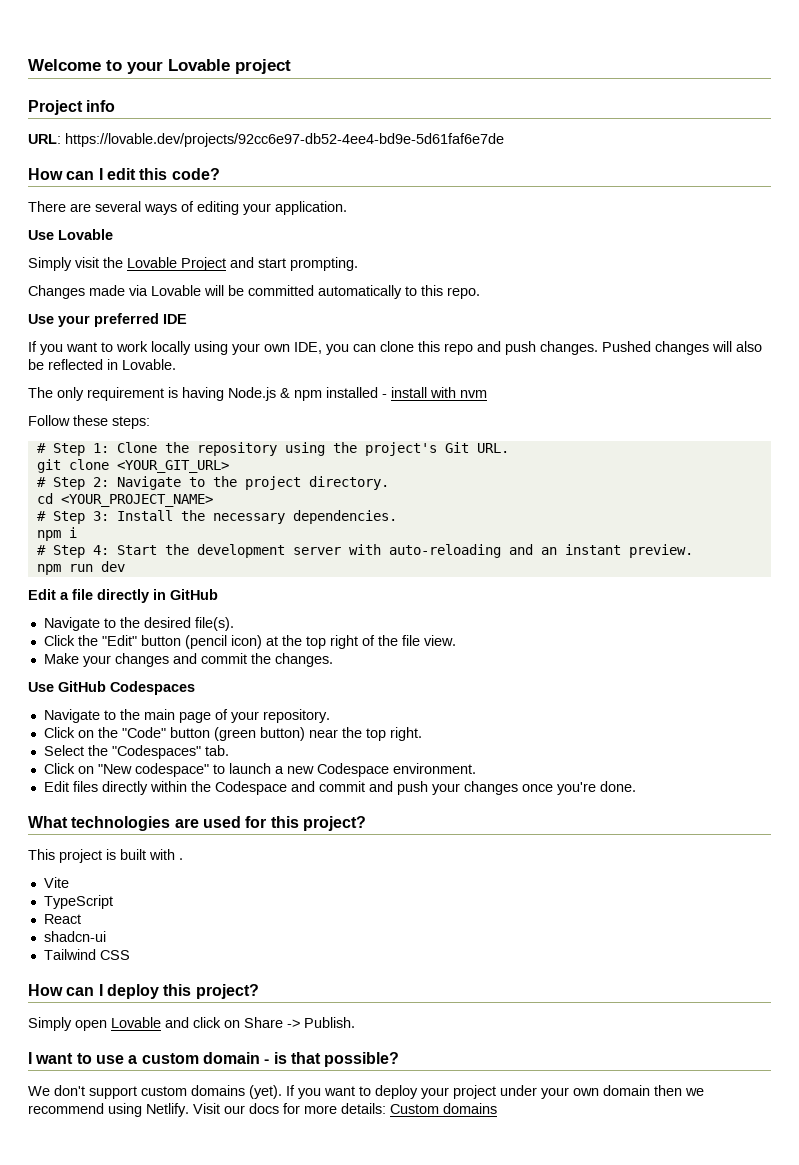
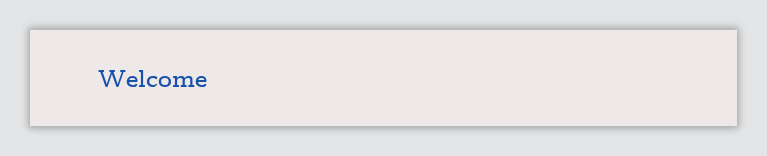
- Welcome to your Lovable project
- Project info
- URL: https://lovable.dev/projects/92cc6e97-db52-4ee4-bd9e-5d61faf6e7de
- How can I edit this code?
- There are several ways of editing your application.
- Use Lovable
- Simply visit the Lovable Project and start prompting.
- Changes made via Lovable will be committed automatically to this repo.
- Use your preferred IDE
- If you want to work locally using your own IDE, you can clone this repo and push changes. Pushed changes will also be reflected in Lovable.
- The only requirement is having Node.js & npm installed - install with nvm
- Follow these steps:
- # Step 1: Clone the repository using the project's Git URL.
- git clone <YOUR_GIT_URL>
- # Step 2: Navigate to the project directory.
- cd <YOUR_PROJECT_NAME>
- # Step 3: Install the necessary dependencies.
- npm i
- # Step 4: Start the development server with auto-reloading and an instant preview.
- npm run dev
- Edit a file directly in GitHub
- Navigate to the desired file(s).
- Click the "Edit" button (pencil icon) at the top right of the file view.
- Make your changes and commit the changes.
- Use GitHub Codespaces
- Navigate to the main page of your repository.
- Click on the "Code" button (green button) near the top right.
- Select the "Codespaces" tab.
- Click on "New codespace" to launch a new Codespace environment.
- Edit files directly within the Codespace and commit and push your changes once you're done.
- What technologies are used for this project?
- This project is built with .
- Vite
- TypeScript
- React
- shadcn-ui
- Tailwind CSS
- How can I deploy this project?
- Simply open Lovable and click on Share -> Publish.
- I want to use a custom domain - is that possible?
- We don't support custom domains (yet). If you want to deploy your project under your own domain then we recommend using Netlify. Visit our docs for more details: Custom domains
+ Welcome

